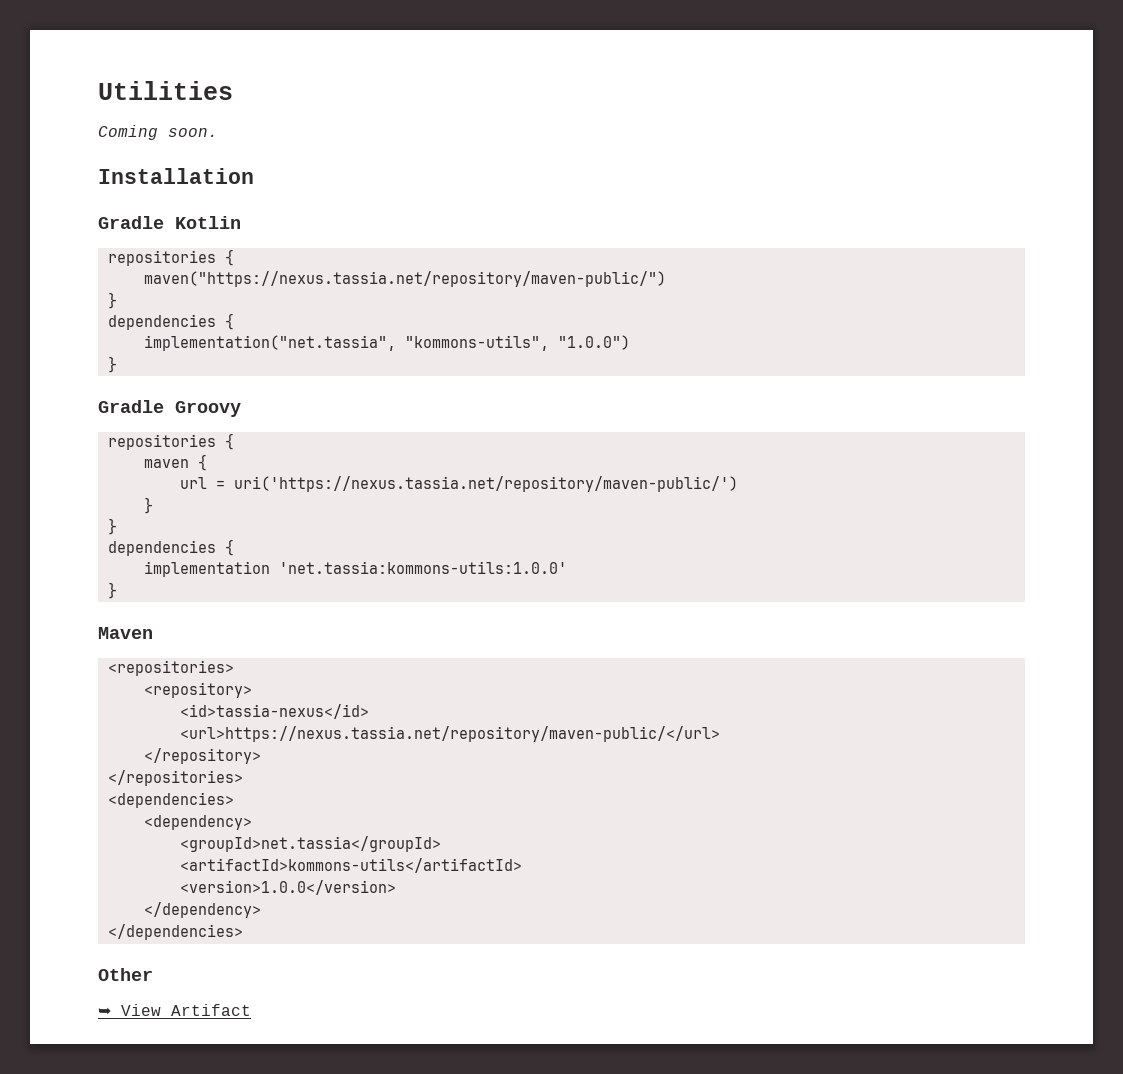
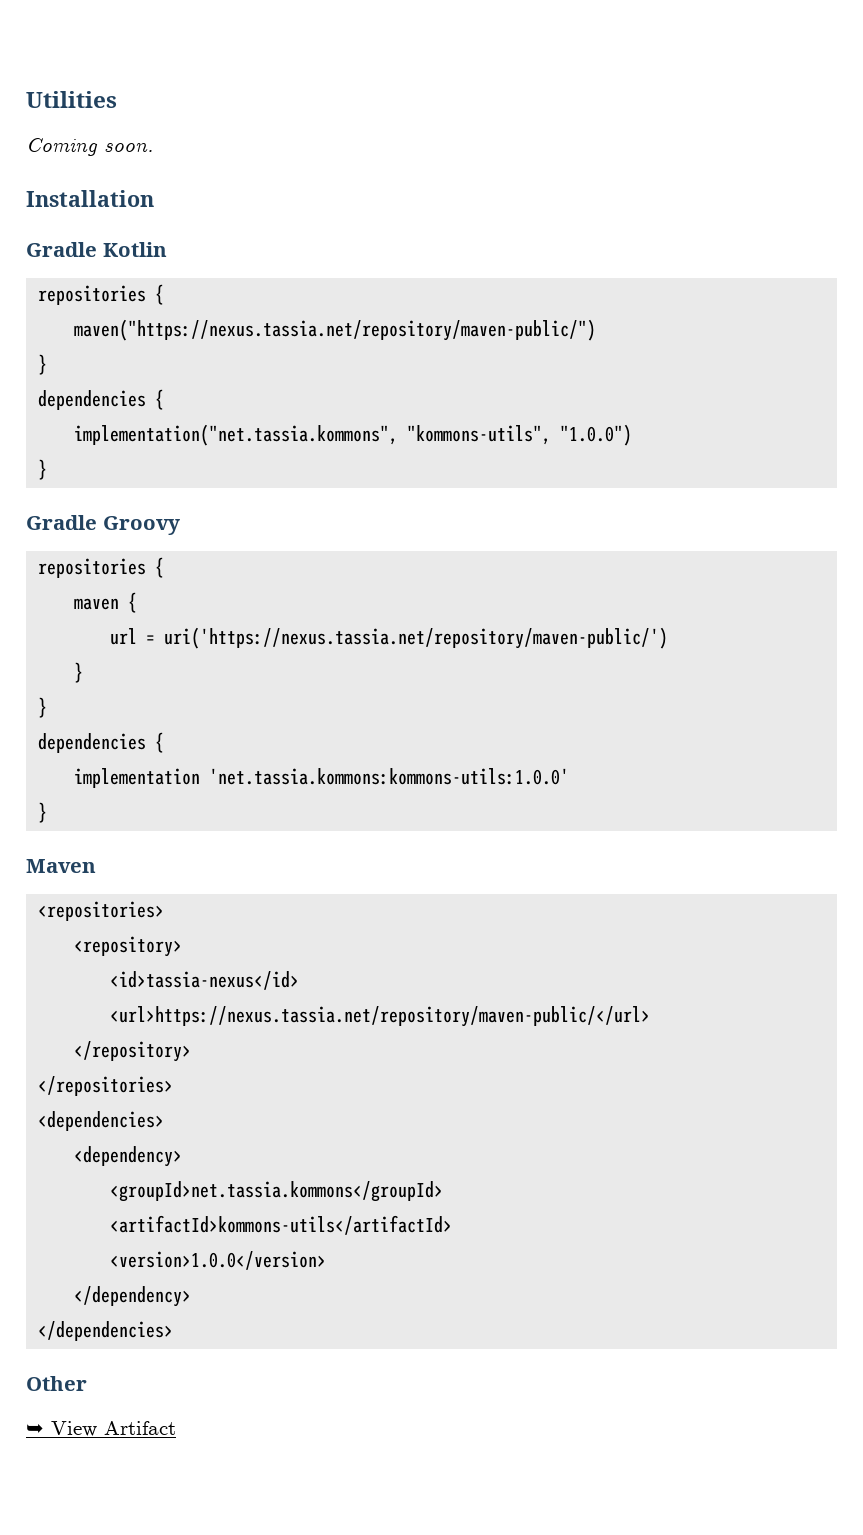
- implementation("net.tassia", "kommons-utils", "1.0.0")
+ implementation("net.tassia.kommons", "kommons-utils", "1.0.0")
- implementation 'net.tassia:kommons-utils:1.0.0'
+ implementation 'net.tassia.kommons:kommons-utils:1.0.0'
- <groupId>net.tassia</groupId>
+ <groupId>net.tassia.kommons</groupId>

